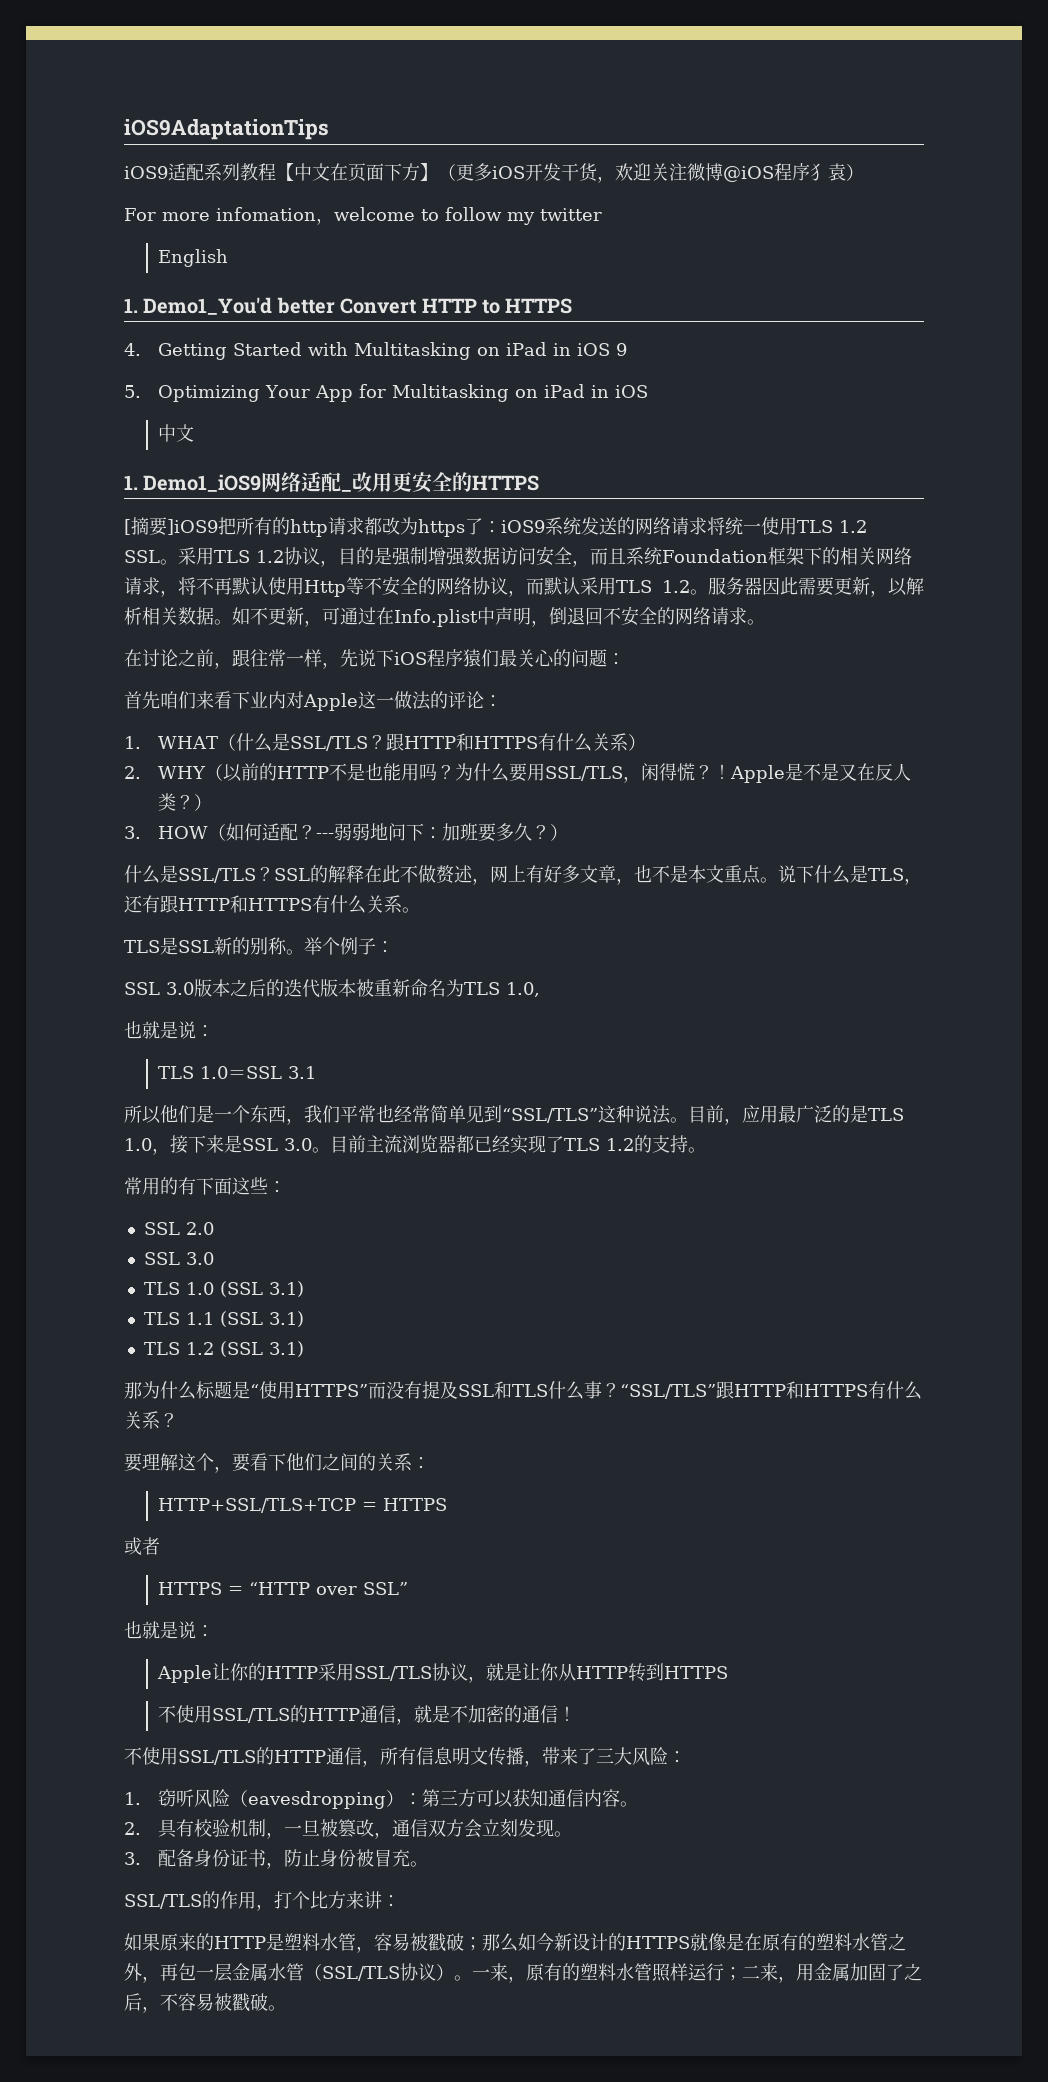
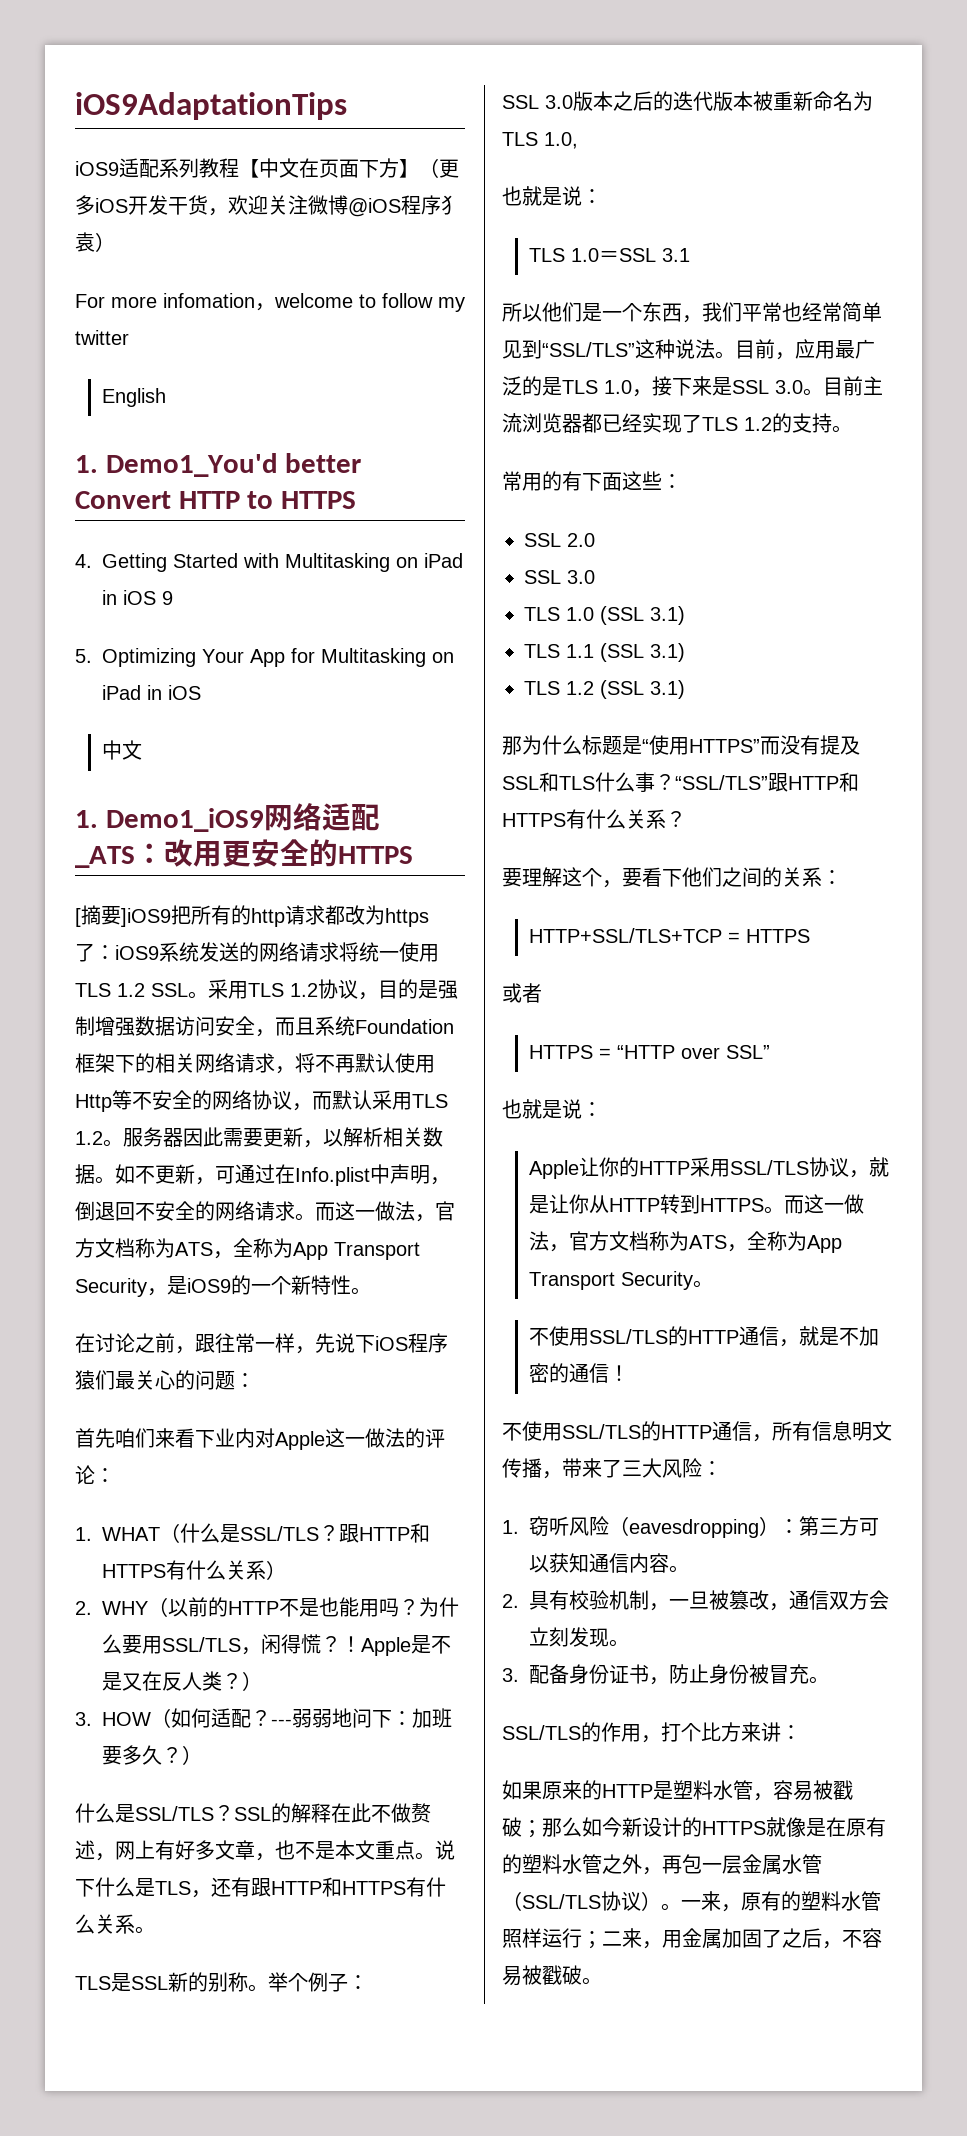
- 1. Demo1_iOS9网络适配_改用更安全的HTTPS
+ 1. Demo1_iOS9网络适配_ATS：改用更安全的HTTPS
+ 而这一做法，官方文档称为ATS，全称为App Transport Security，是iOS9的一个新特性。
- Apple让你的HTTP采用SSL/TLS协议，就是让你从HTTP转到HTTPS
+ Apple让你的HTTP采用SSL/TLS协议，就是让你从HTTP转到HTTPS。而这一做法，官方文档称为ATS，全称为App Transport Security。

